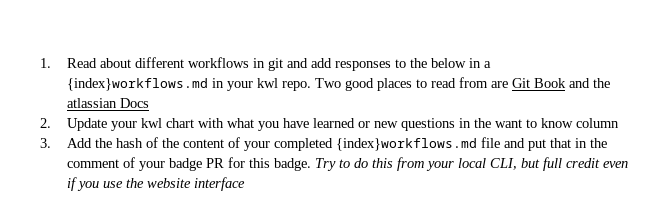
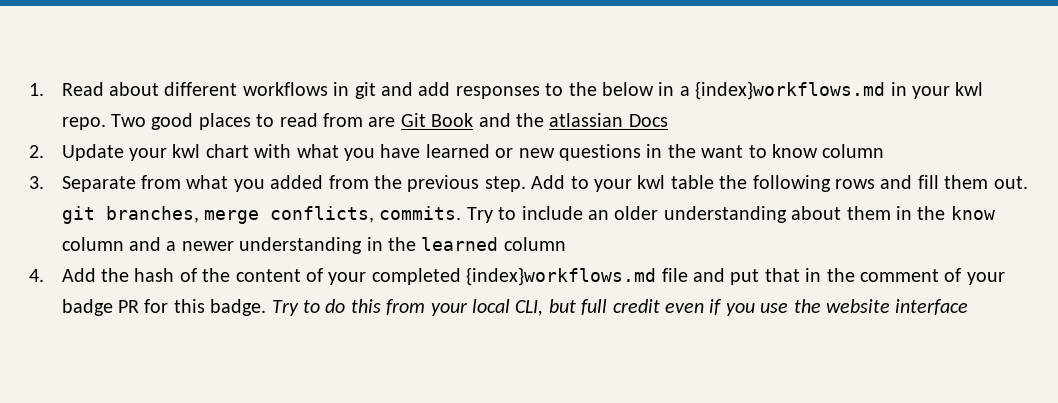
- 3. Add the hash of the content of your completed {index}workflows.md file and put that in the comment of your badge PR for this badge.
+ 3. Separate from what you added from the previous step. Add to your kwl table the following rows and fill them out. git branches, merge conflicts, commits. Try to include an older understanding about them in the know column and a newer understanding in the learned column
+ 4. Add the hash of the content of your completed {index}workflows.md file and put that in the comment of your badge PR for this badge.

